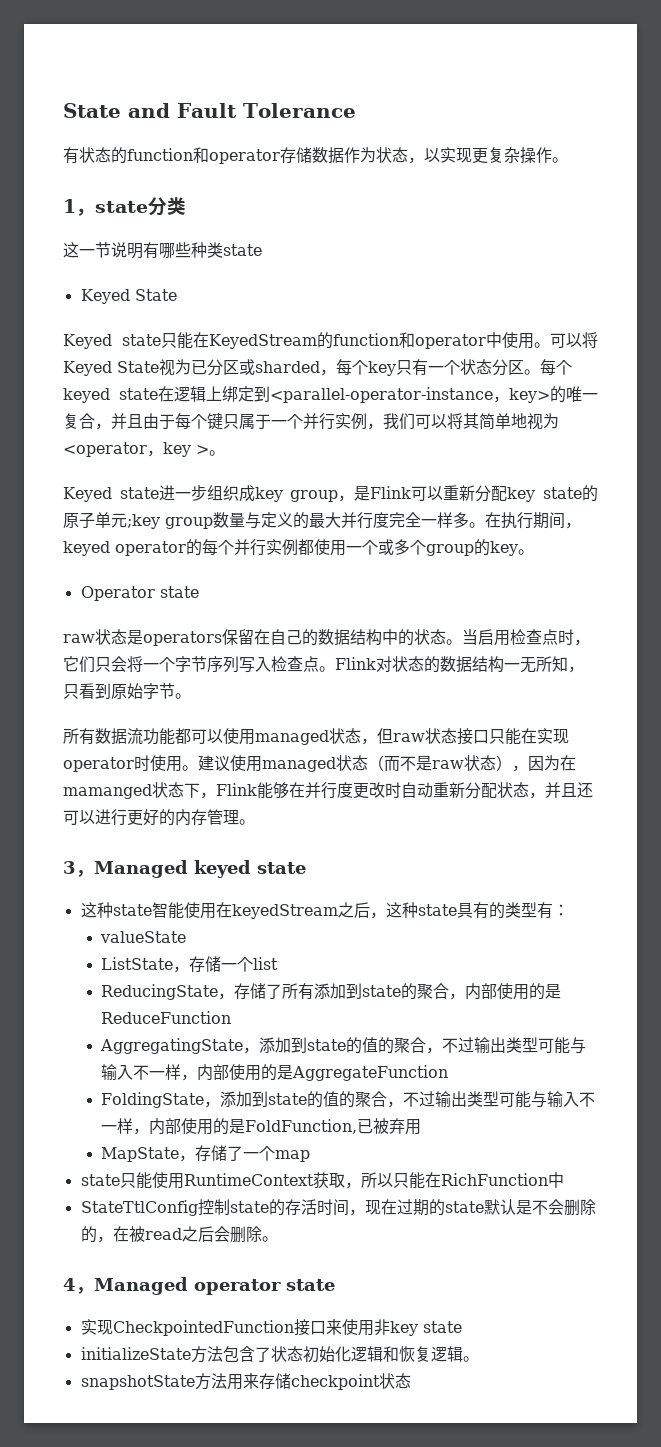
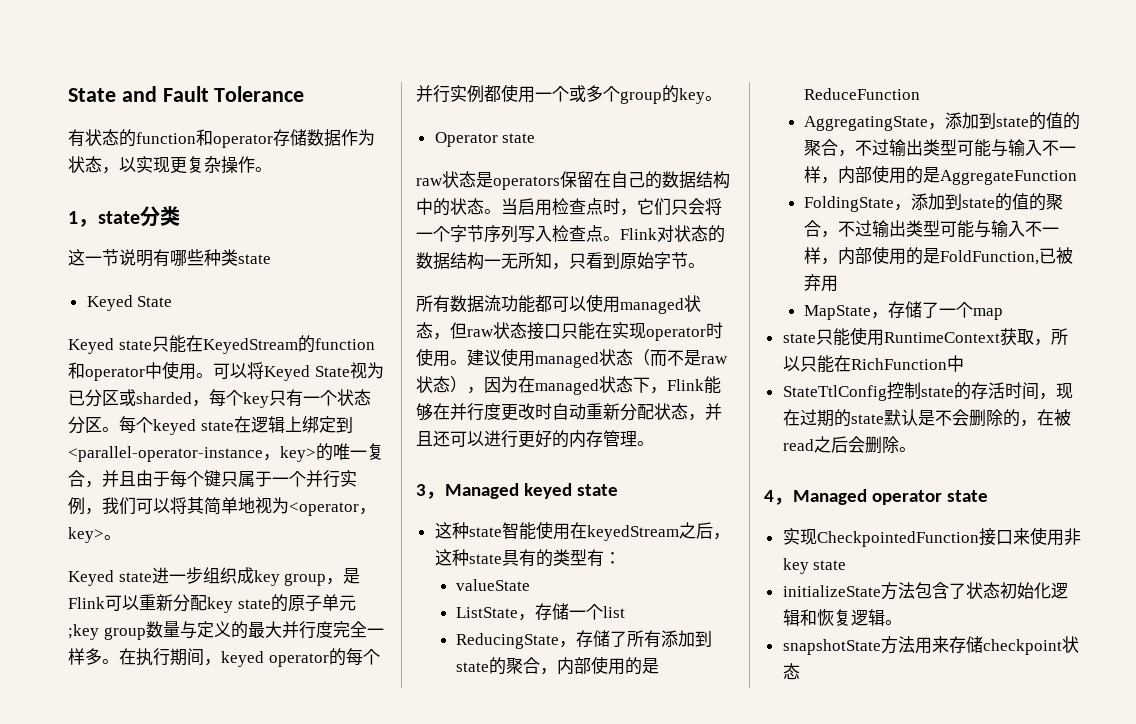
- 每个keyed state在逻辑上绑定到<parallel-operator-instance，key>的唯一复合，并且由于每个键只属于一个并行实例，我们可以将其简单地视为<operator，key >。
+ 每个keyed state在逻辑上绑定到<parallel-operator-instance，key>的唯一复合，并且由于每个键只属于一个并行实例，我们可以将其简单地视为<operator，key>。
- 建议使用managed状态（而不是raw状态），因为在mamanged状态下，Flink能够在并行度更改时自动重新分配状态，并且还可以进行更好的内存管理。
+ 建议使用managed状态（而不是raw状态），因为在managed状态下，Flink能够在并行度更改时自动重新分配状态，并且还可以进行更好的内存管理。

